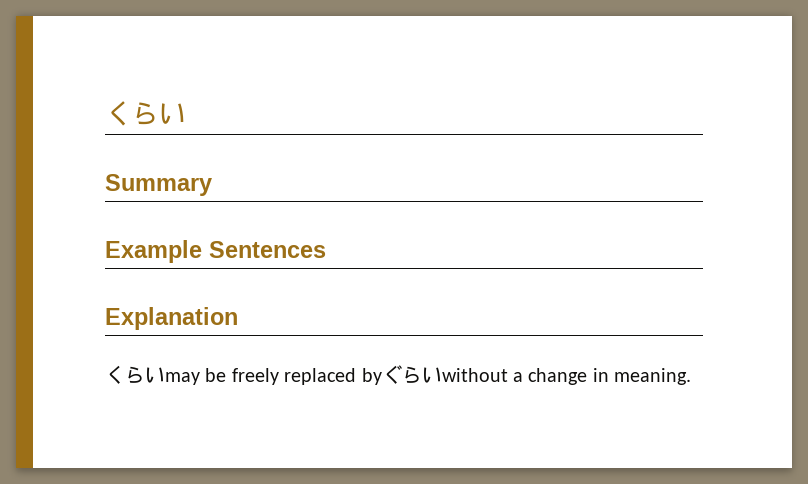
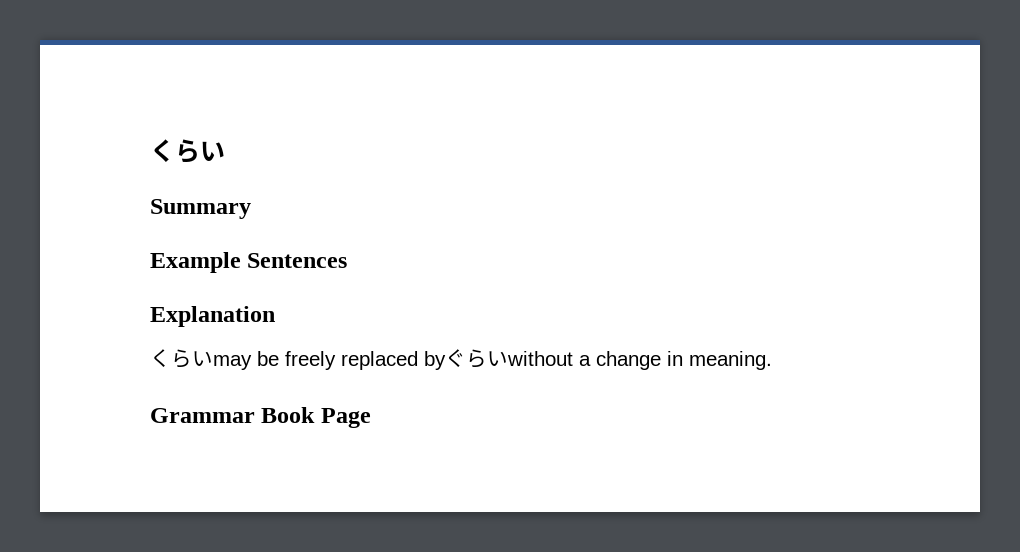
+ Grammar Book Page

